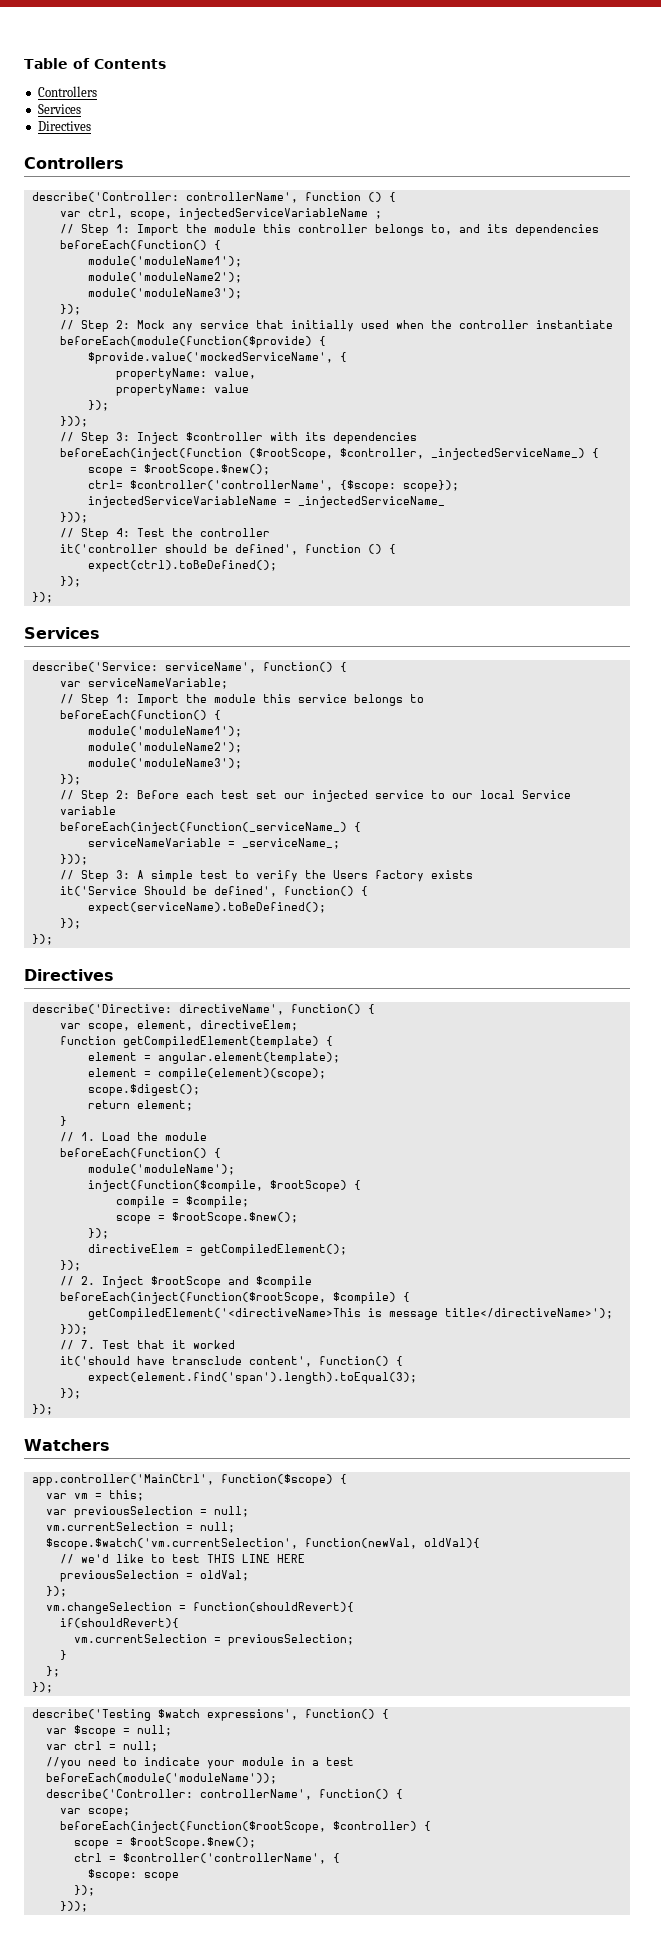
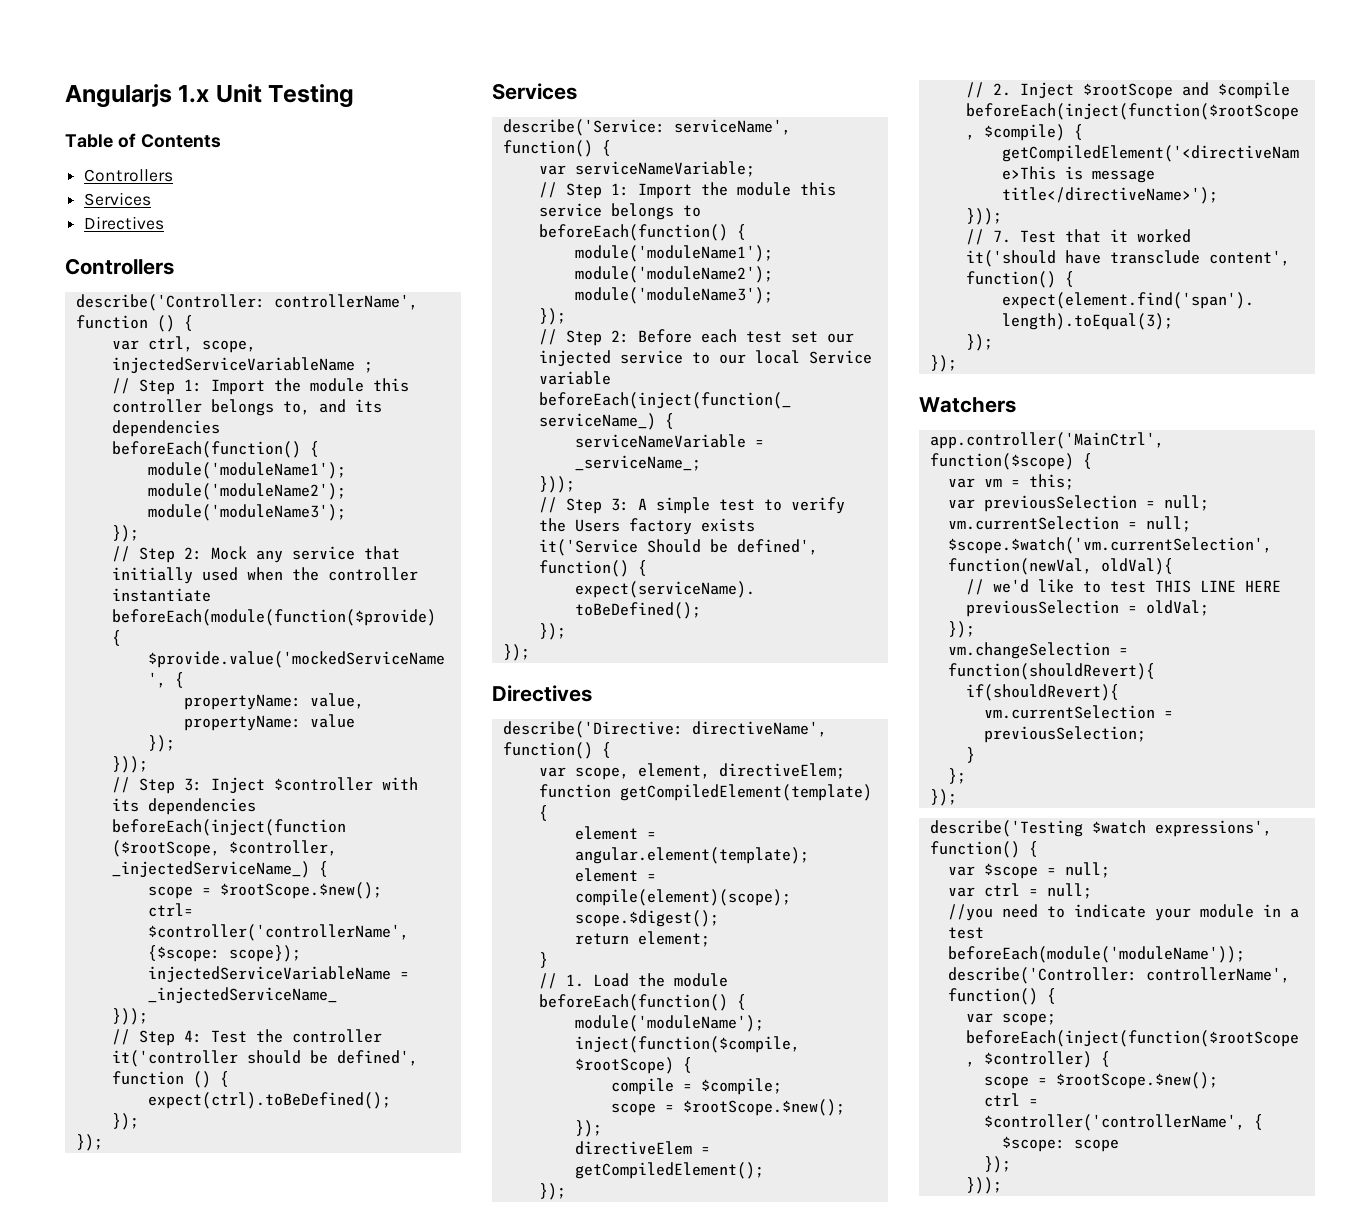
+ Angularjs 1.x Unit Testing

